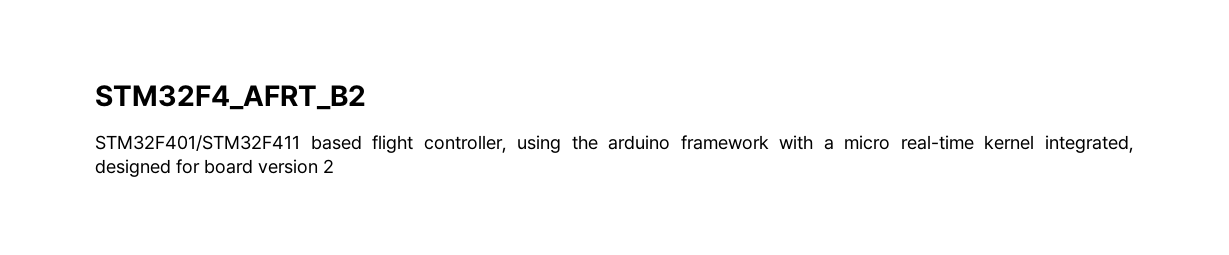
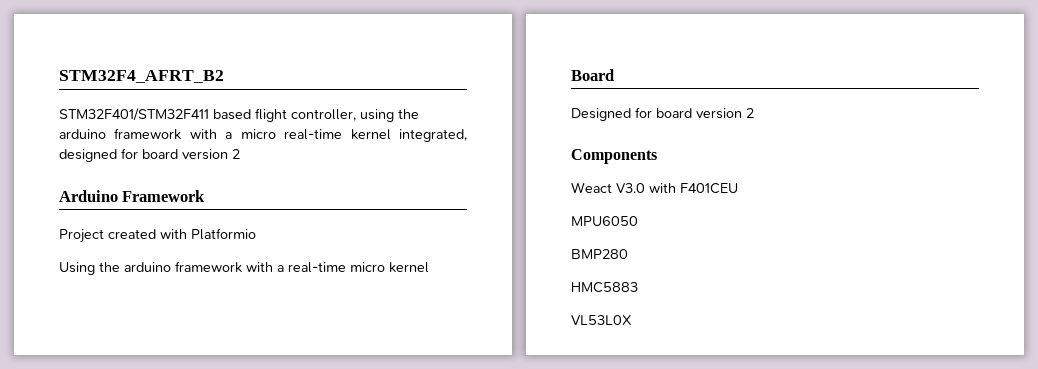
+ Arduino Framework
+ Project created with Platformio
+ Using the arduino framework with a real-time micro kernel
+ Board
+ Designed for board version 2
+ Components
+ Weact V3.0 with F401CEU
+ MPU6050
+ BMP280
+ HMC5883
+ VL53L0X

